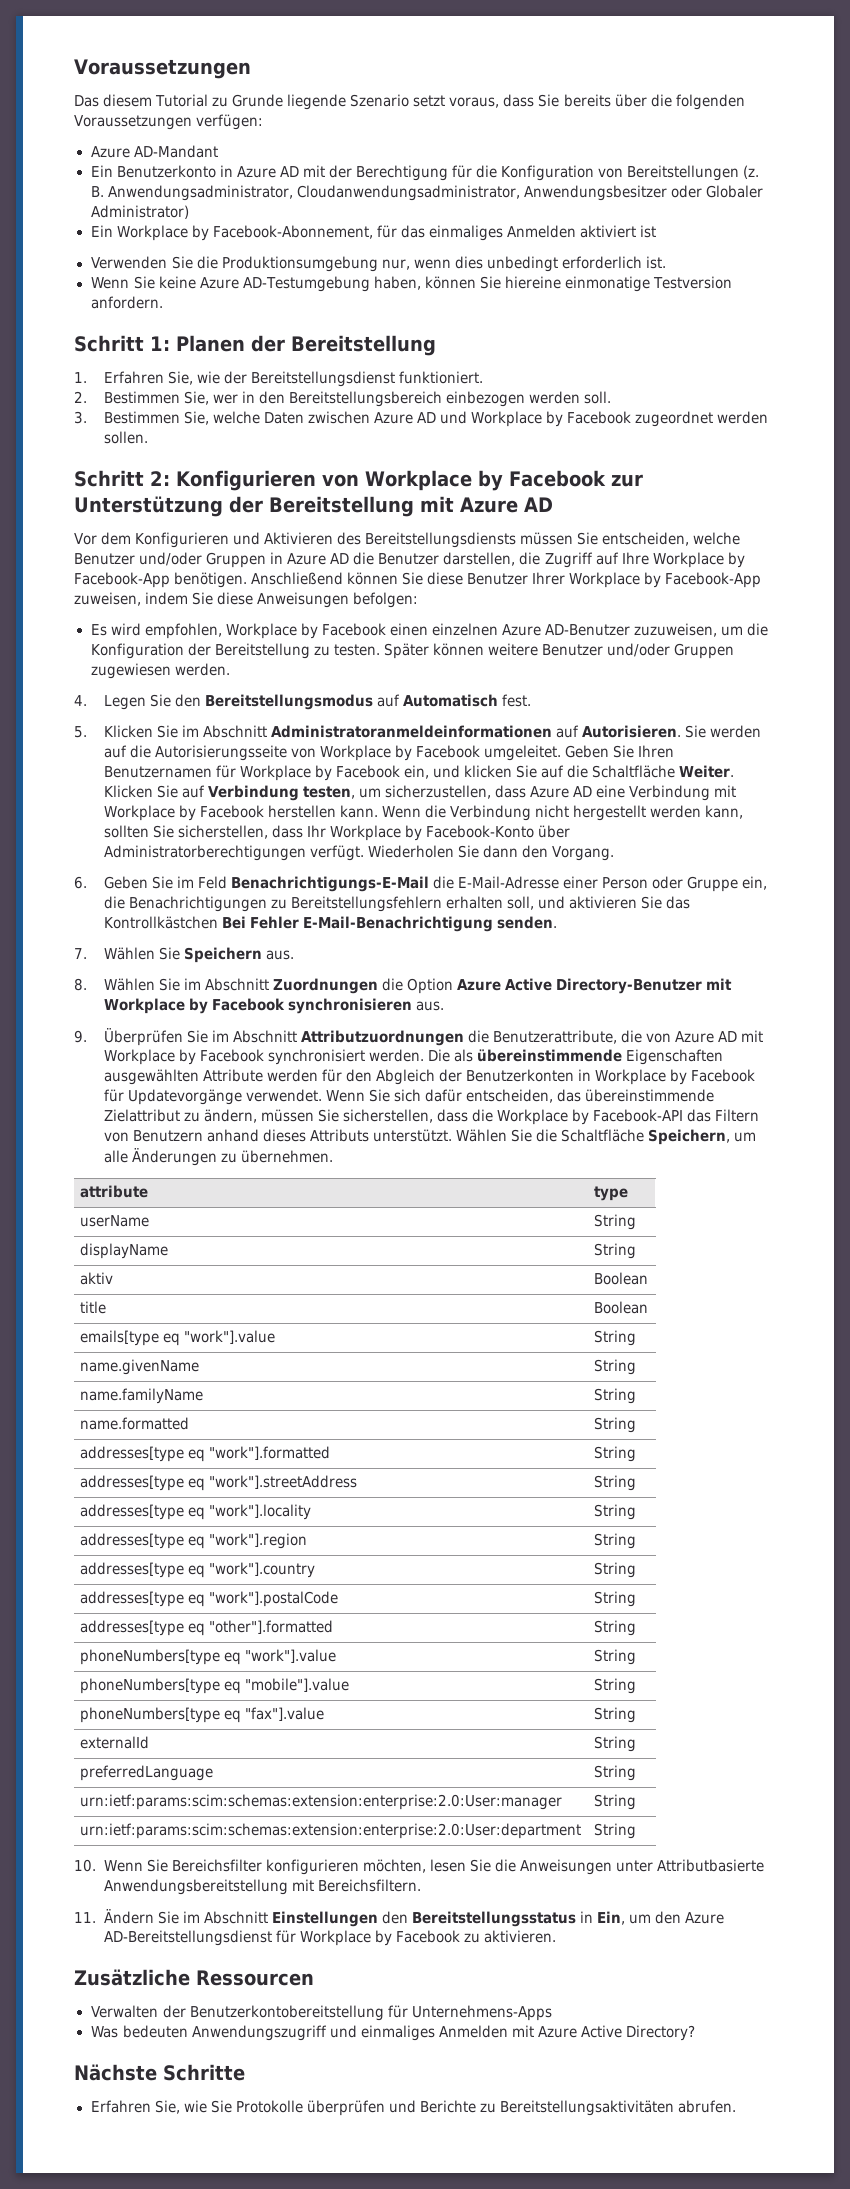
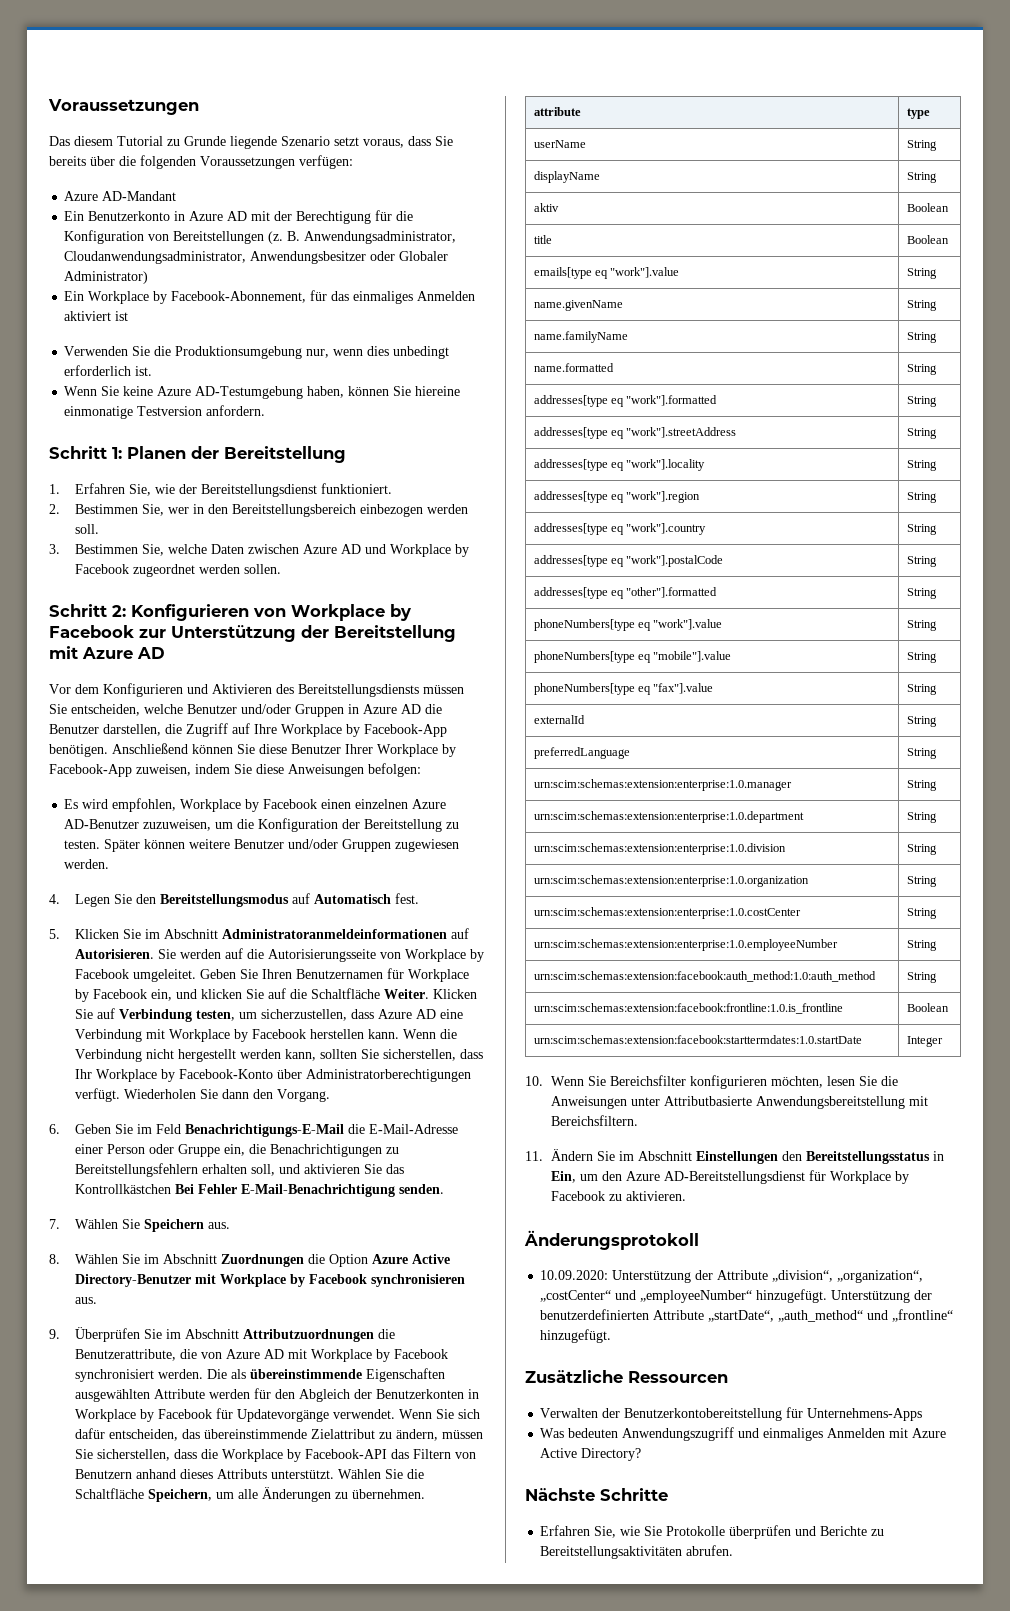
- urn:ietf:params:scim:schemas:extension:enterprise:2.0:User:manager | String
- urn:ietf:params:scim:schemas:extension:enterprise:2.0:User:department | String
+ urn:scim:schemas:extension:enterprise:1.0.manager | String
+ urn:scim:schemas:extension:enterprise:1.0.department | String
+ urn:scim:schemas:extension:enterprise:1.0.division | String
+ urn:scim:schemas:extension:enterprise:1.0.organization | String
+ urn:scim:schemas:extension:enterprise:1.0.costCenter | String
+ urn:scim:schemas:extension:enterprise:1.0.employeeNumber | String
+ urn:scim:schemas:extension:facebook:auth_method:1.0:auth_method | String
+ urn:scim:schemas:extension:facebook:frontline:1.0.is_frontline | Boolean
+ urn:scim:schemas:extension:facebook:starttermdates:1.0.startDate | Integer
+ Änderungsprotokoll
+ 10.09.2020: Unterstützung der Attribute „division“, „organization“, „costCenter“ und „employeeNumber“ hinzugefügt. Unterstützung der benutzerdefinierten Attribute „startDate“, „auth_method“ und „frontline“ hinzugefügt.

